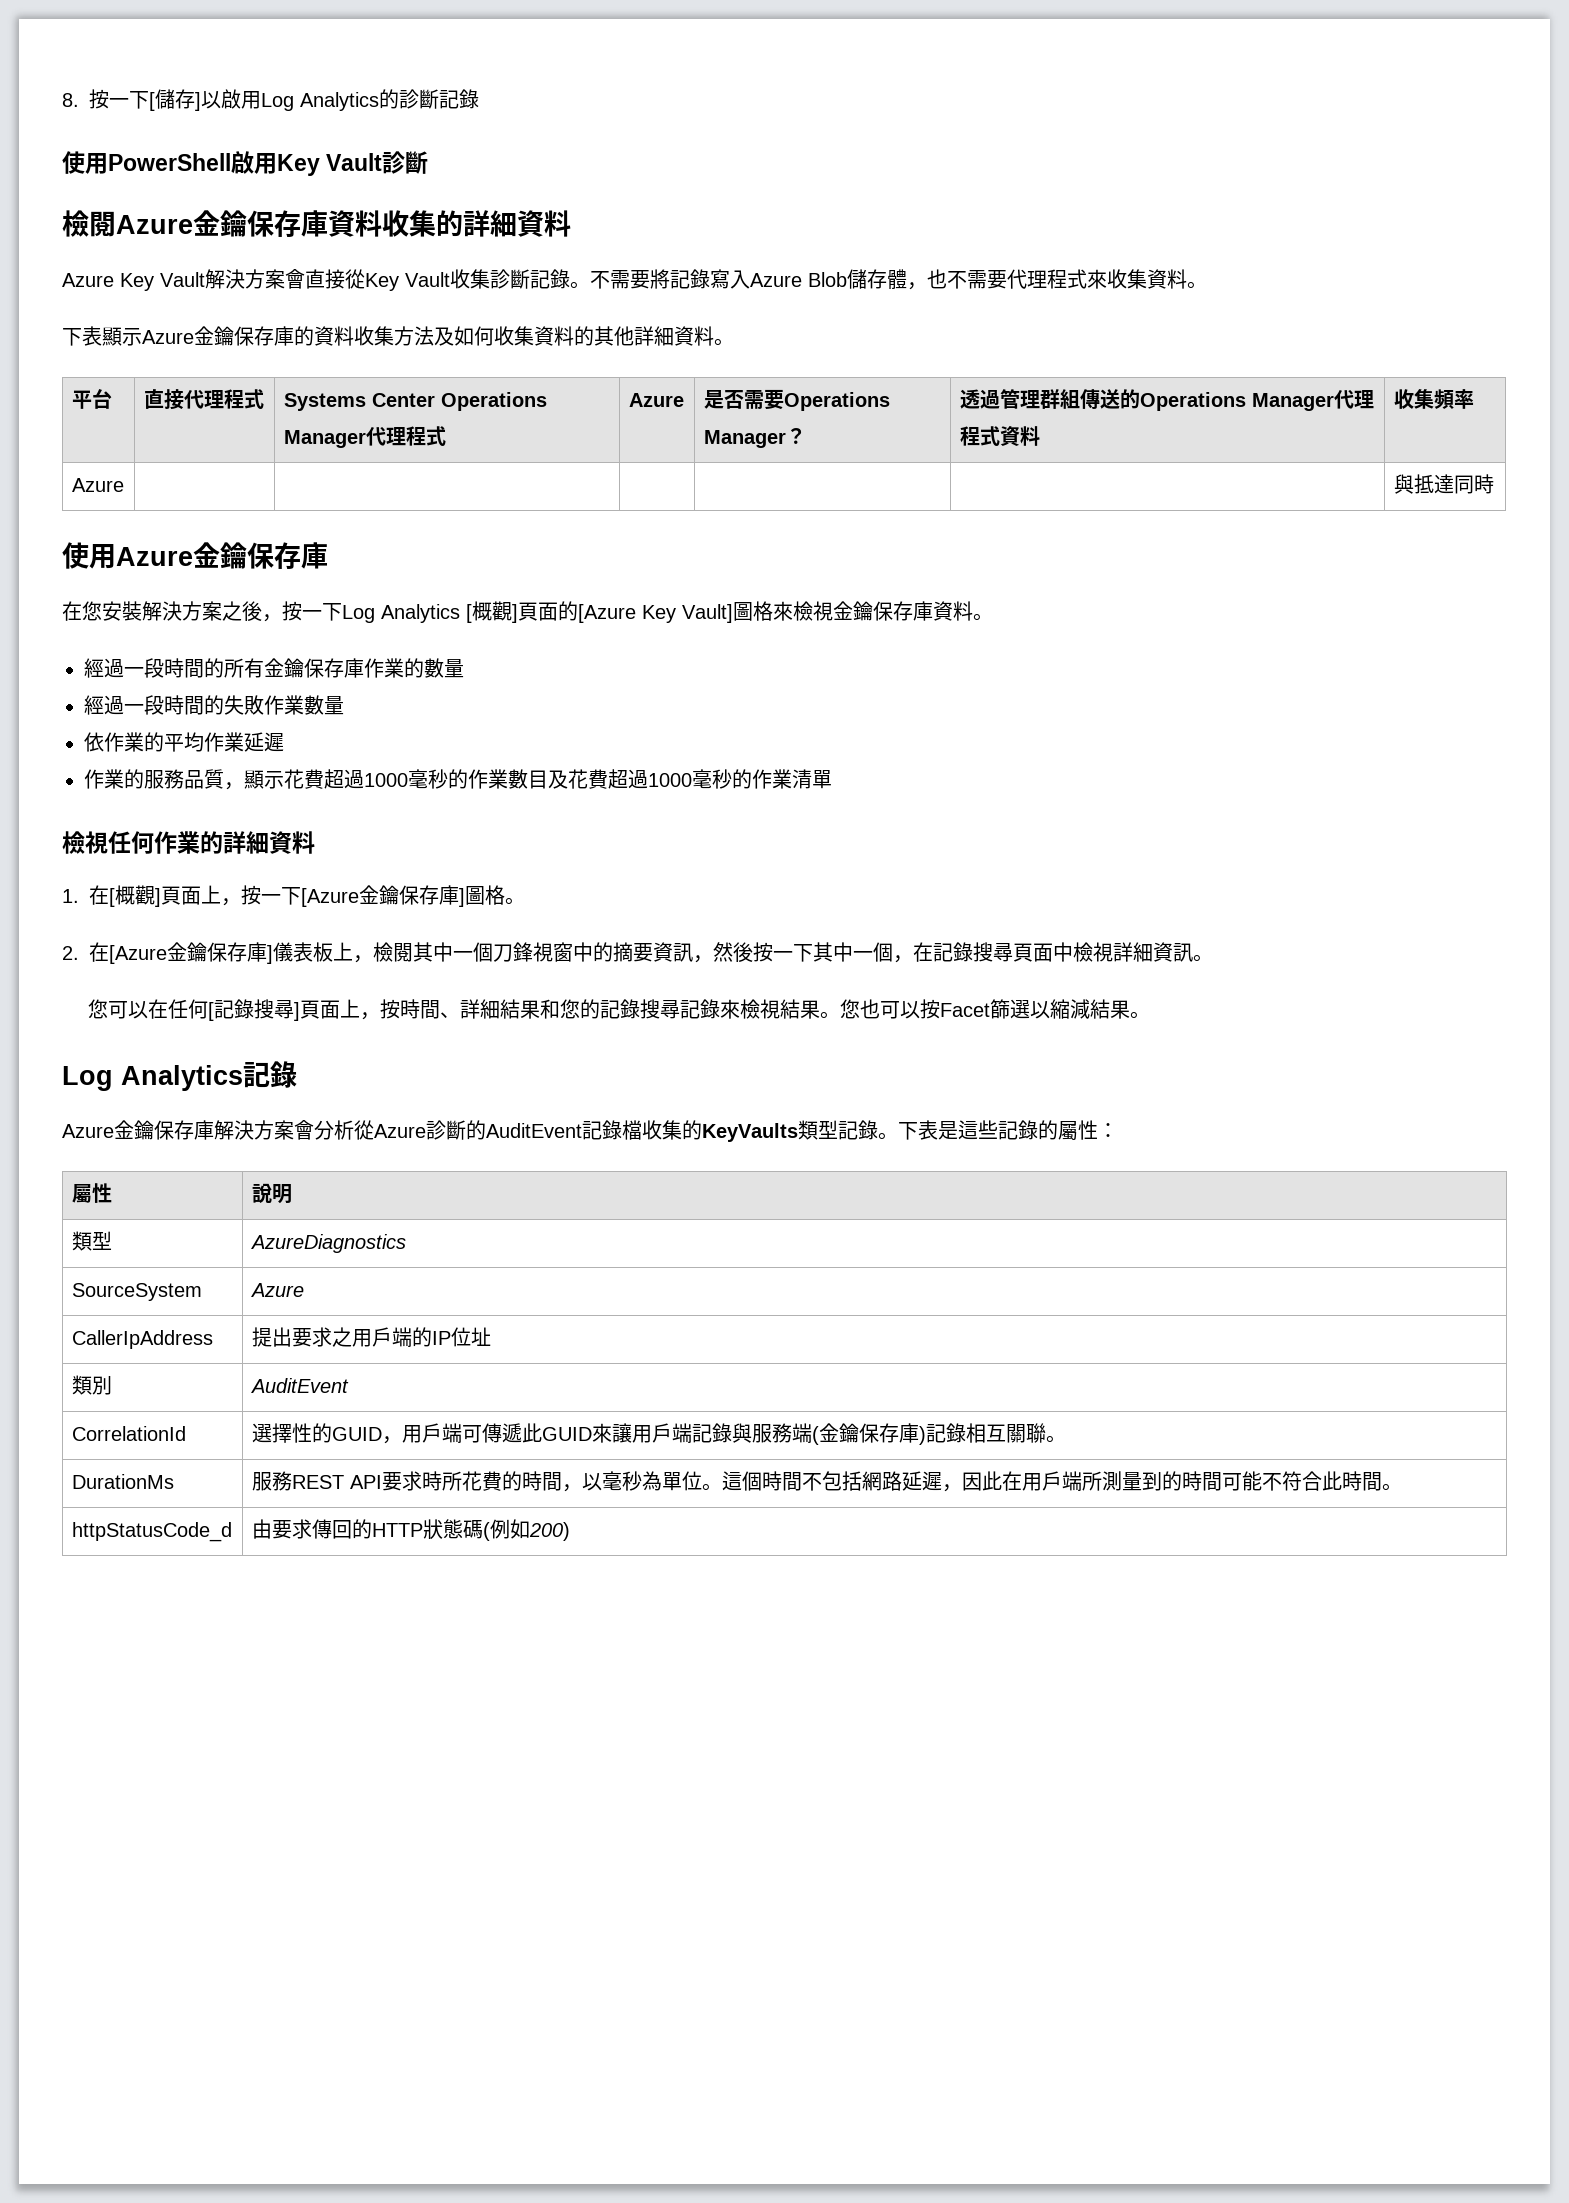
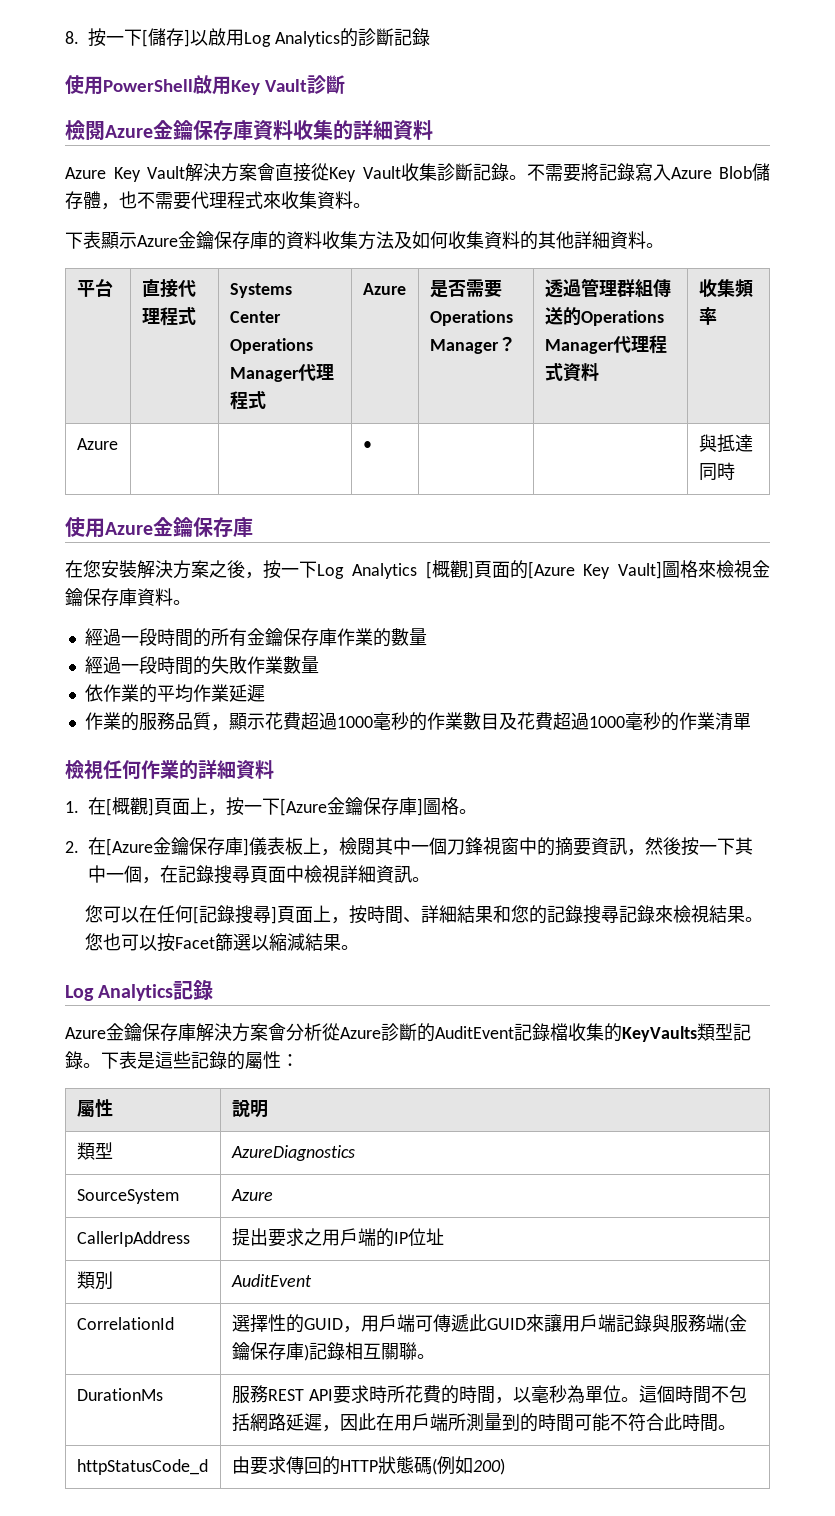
- Azure | | | | | | 與抵達同時
+ Azure | | | • | | | 與抵達同時

